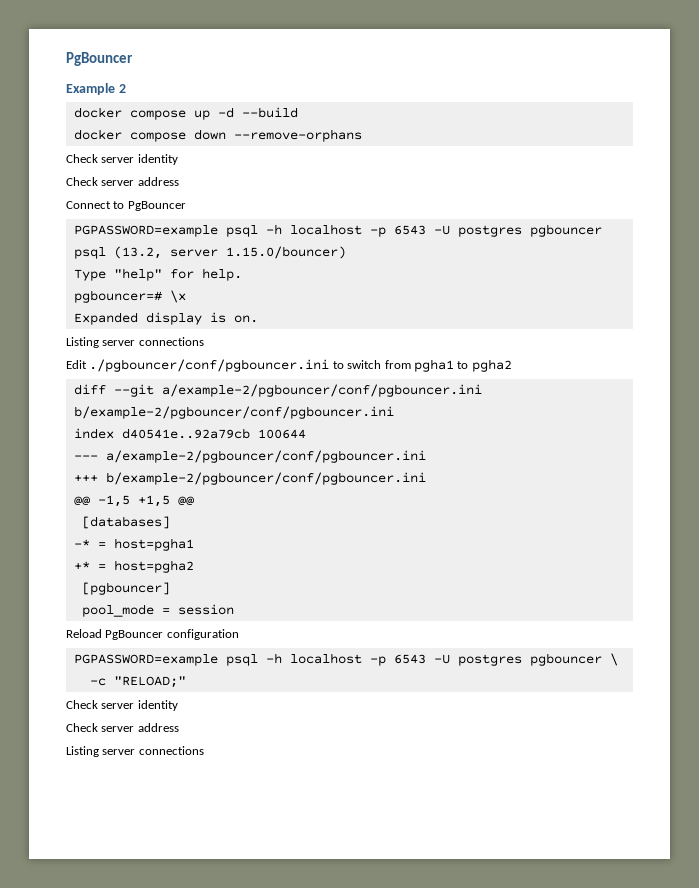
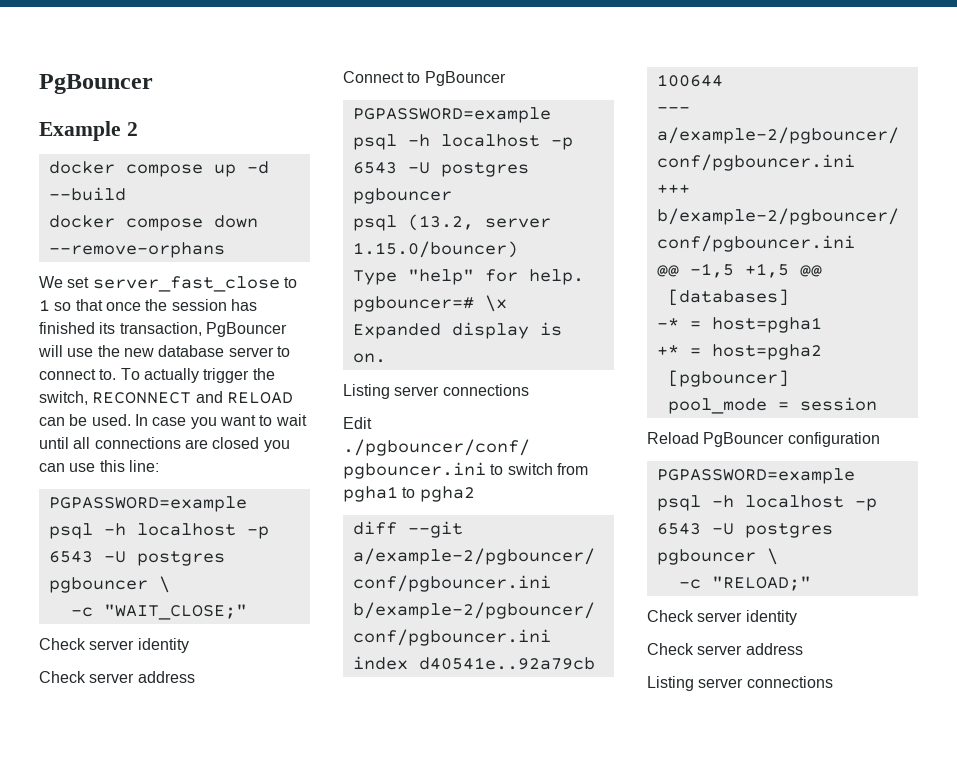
+ We set server_fast_close to 1 so that once the session has finished its transaction, PgBouncer will use the new database server to connect to. To actually trigger the switch, RECONNECT and RELOAD can be used. In case you want to wait until all connections are closed you can use this line:
+ PGPASSWORD=example psql -h localhost -p 6543 -U postgres pgbouncer \
+ -c "WAIT_CLOSE;"

